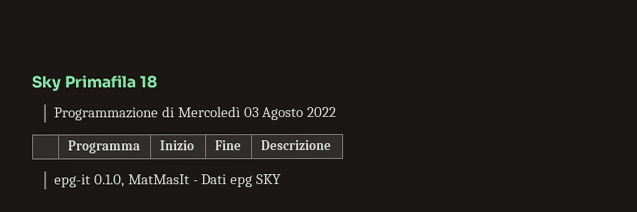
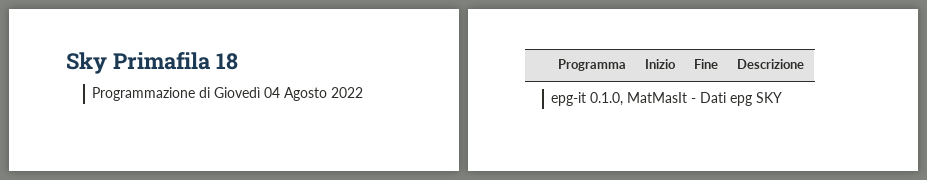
- Programmazione di Mercoledì 03 Agosto 2022
+ Programmazione di Giovedì 04 Agosto 2022

